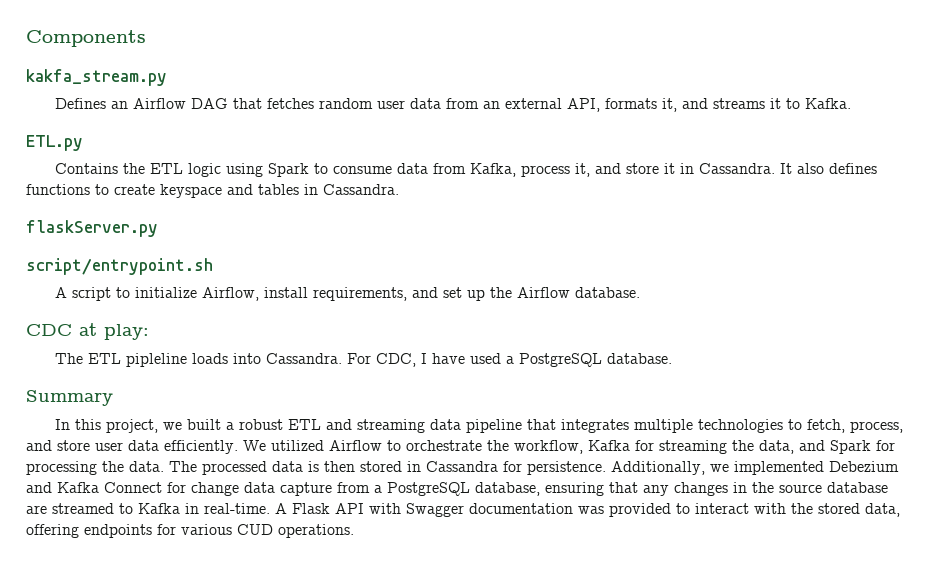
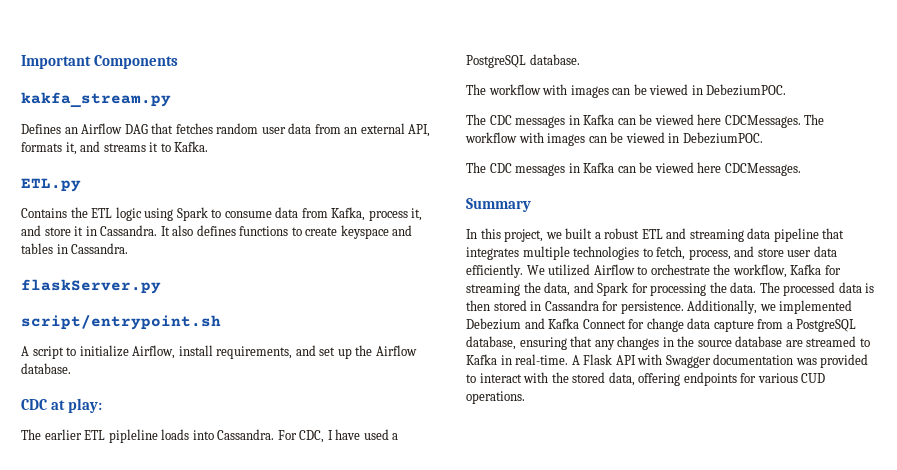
- Components
+ Important Components
- The ETL pipleline loads into Cassandra.
+ The earlier ETL pipleline loads into Cassandra.
  For CDC, I have used a PostgreSQL database.
+ The workflow with images can be viewed in DebeziumPOC.
+ The CDC messages in Kafka can be viewed here CDCMessages. The workflow with images can be viewed in DebeziumPOC.
+ The CDC messages in Kafka can be viewed here CDCMessages.

